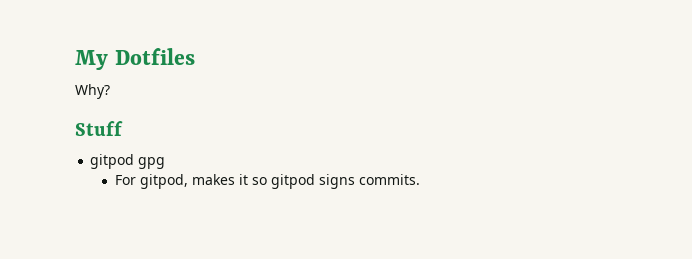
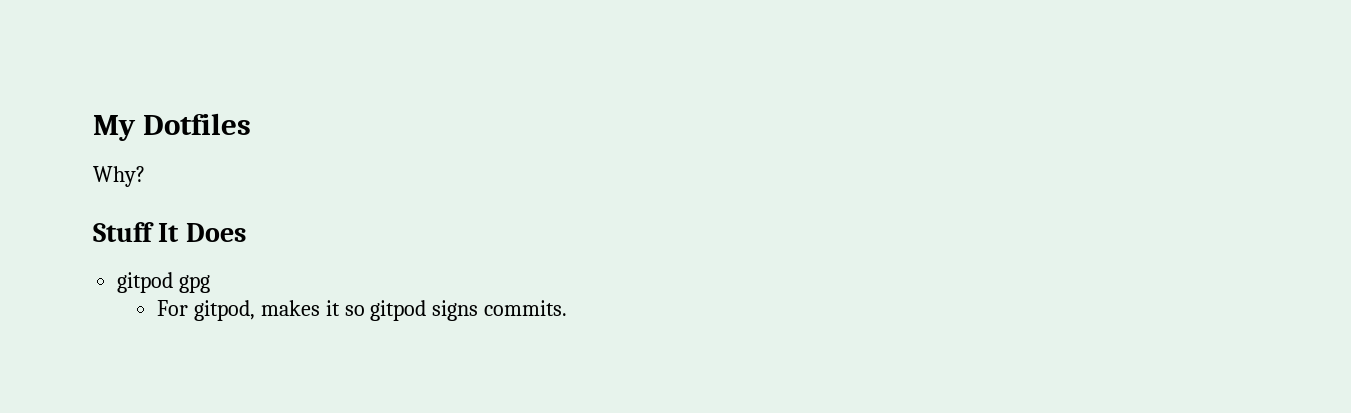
- Stuff
+ Stuff It Does

